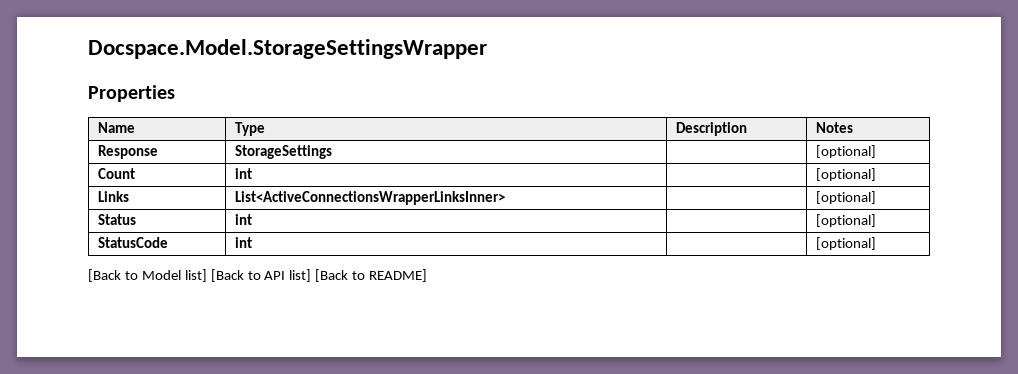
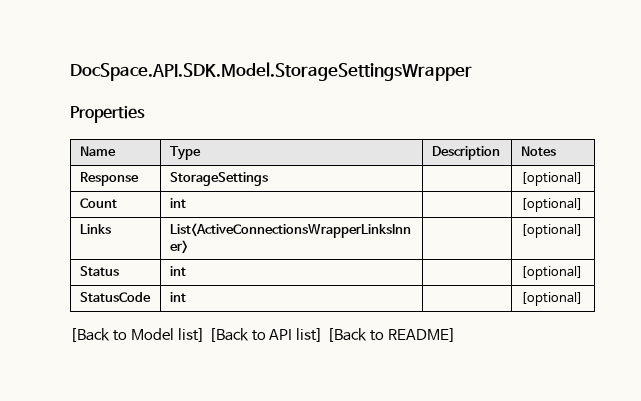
- Docspace.Model.StorageSettingsWrapper
+ DocSpace.API.SDK.Model.StorageSettingsWrapper

